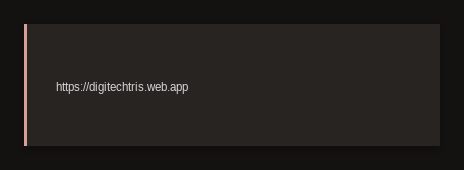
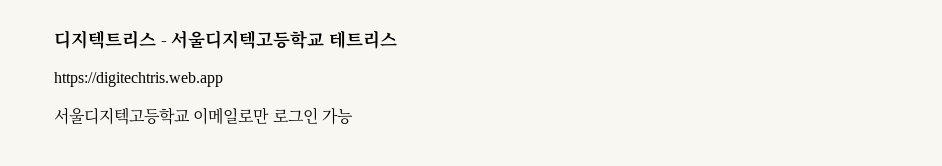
+ 디지텍트리스 - 서울디지텍고등학교 테트리스
  https://digitechtris.web.app
+ 서울디지텍고등학교 이메일로만 로그인 가능

